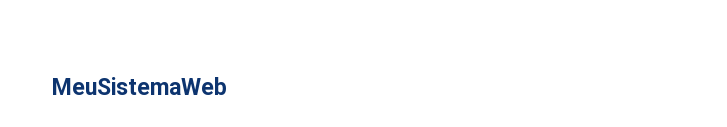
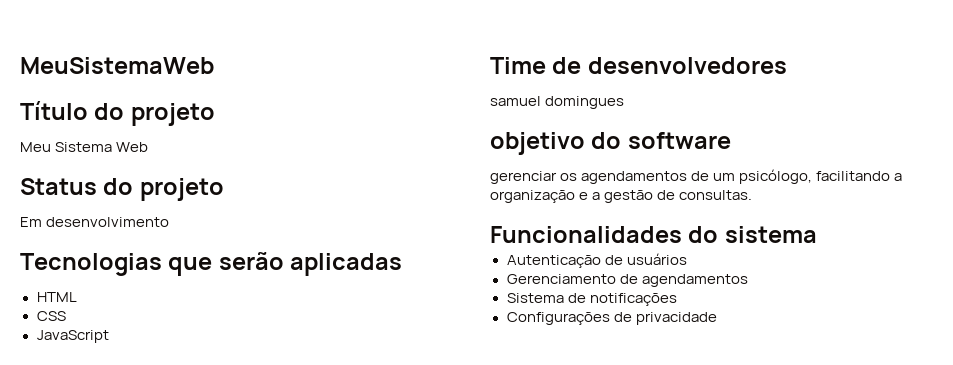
+ Título do projeto
+ Meu Sistema Web
+ Status do projeto
+ Em desenvolvimento
+ Tecnologias que serão aplicadas
+ HTML
+ CSS
+ JavaScript
+ Time de desenvolvedores
+ samuel domingues
+ objetivo do software
+ gerenciar os agendamentos de um psicólogo, facilitando a organização e a gestão de consultas.
+ Funcionalidades do sistema
+ Autenticação de usuários
+ Gerenciamento de agendamentos
+ Sistema de notificações
+ Configurações de privacidade

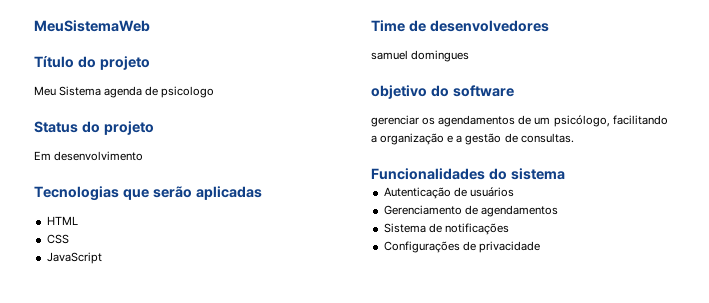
- Meu Sistema Web
+ Meu Sistema agenda de psicologo

